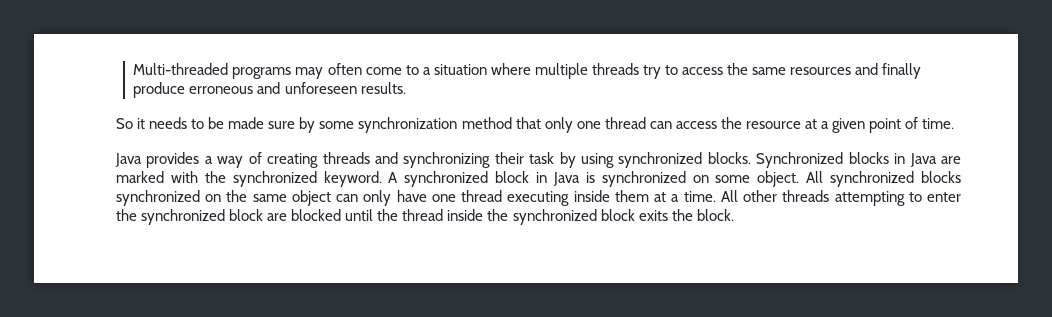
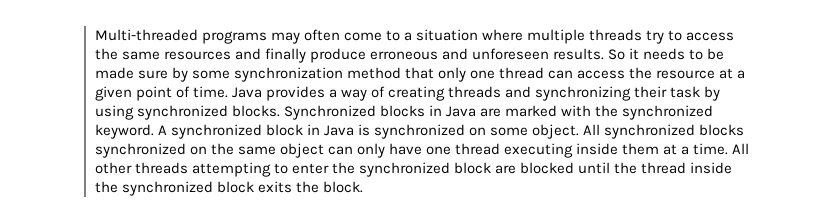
- Multi-threaded programs may often come to a situation where multiple threads try to access the same resources and finally produce erroneous and unforeseen results.
- So it needs to be made sure by some synchronization method that only one thread can access the resource at a given point of time.
- Java provides a way of creating threads and synchronizing their task by using synchronized blocks.
+ Multi-threaded programs may often come to a situation where multiple threads try to access the same resources and finally produce erroneous and unforeseen results. So it needs to be made sure by some synchronization method that only one thread can access the resource at a given point of time. Java provides a way of creating threads and synchronizing their task by using synchronized blocks.

